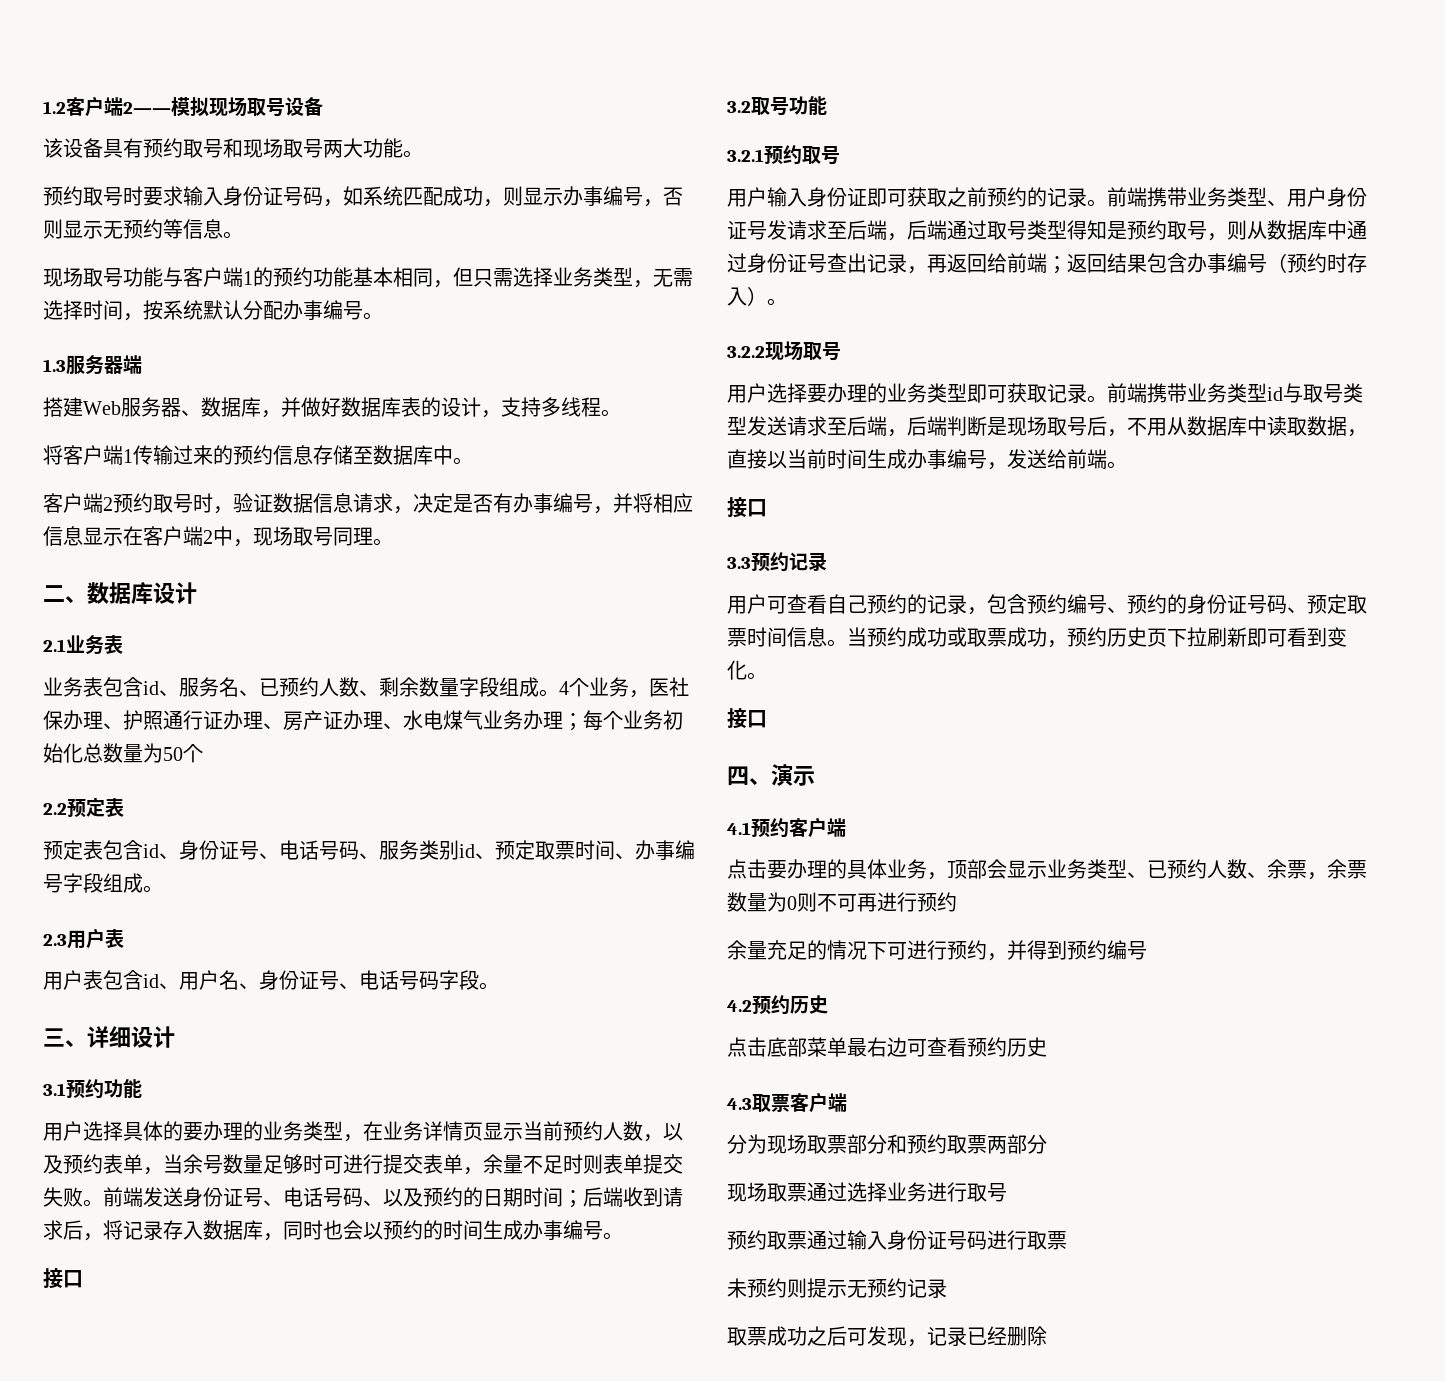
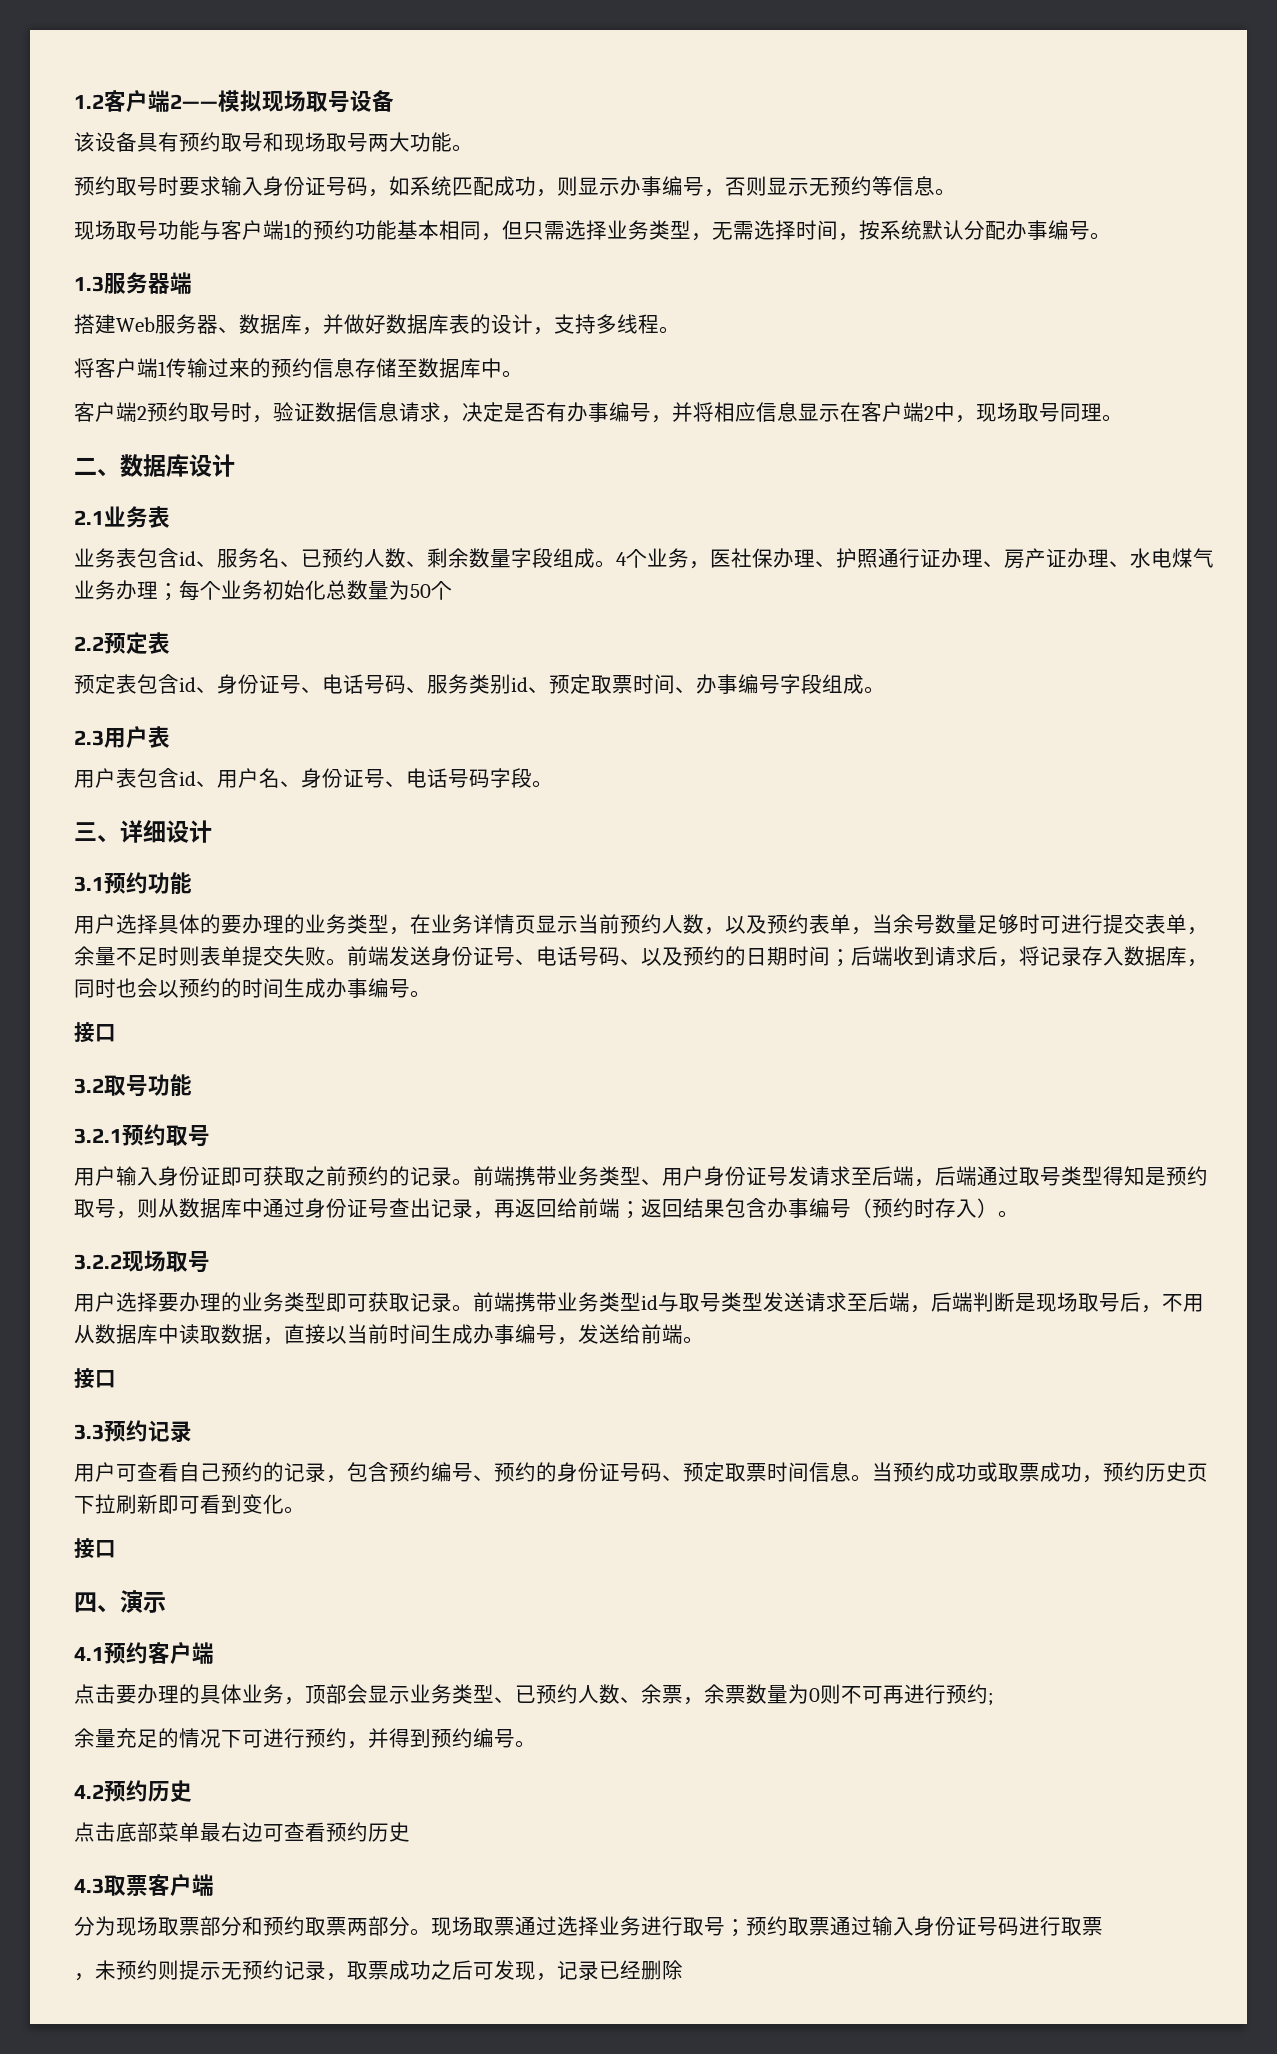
- 点击要办理的具体业务，顶部会显示业务类型、已预约人数、余票，余票数量为0则不可再进行预约
+ 点击要办理的具体业务，顶部会显示业务类型、已预约人数、余票，余票数量为0则不可再进行预约;
- 余量充足的情况下可进行预约，并得到预约编号
+ 余量充足的情况下可进行预约，并得到预约编号。
- 分为现场取票部分和预约取票两部分
- 现场取票通过选择业务进行取号
- 预约取票通过输入身份证号码进行取票
+ 分为现场取票部分和预约取票两部分。现场取票通过选择业务进行取号；预约取票通过输入身份证号码进行取票
- 未预约则提示无预约记录
- 取票成功之后可发现，记录已经删除
+ ，未预约则提示无预约记录，取票成功之后可发现，记录已经删除

